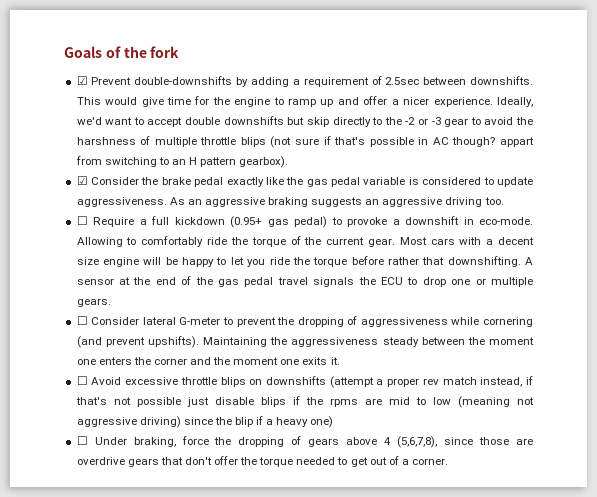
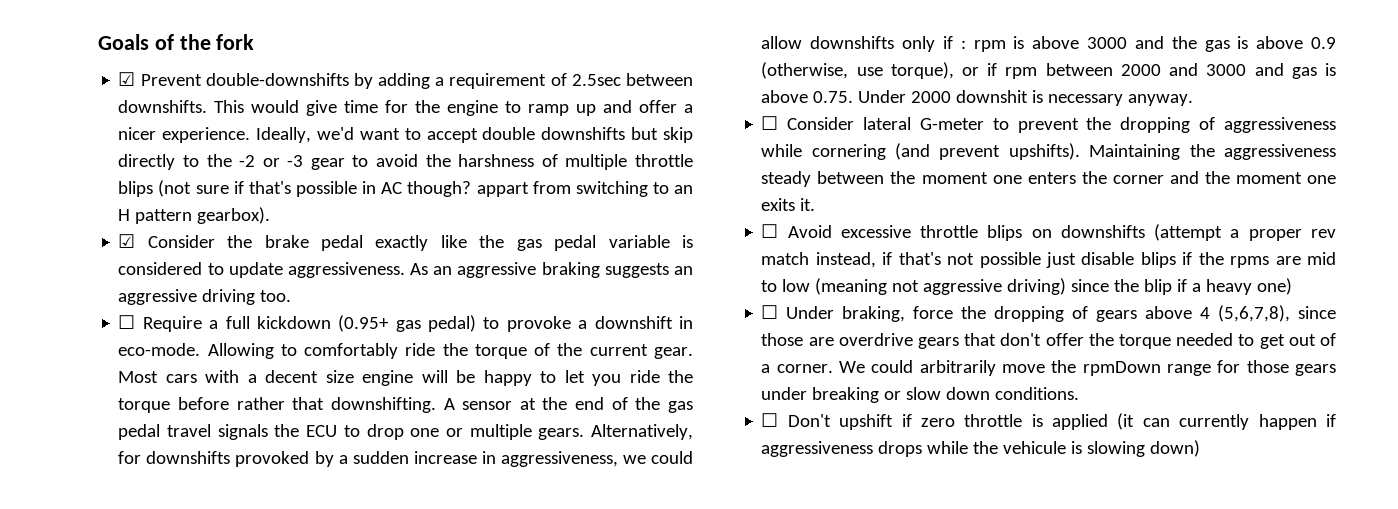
+ Alternatively, for downshifts provoked by a sudden increase in aggressiveness, we could allow downshifts only if : rpm is above 3000 and the gas is above 0.9 (otherwise, use torque), or if rpm between 2000 and 3000 and gas is above 0.75. Under 2000 downshit is necessary anyway.
+ We could arbitrarily move the rpmDown range for those gears under breaking or slow down conditions.
+ ☐ Don't upshift if zero throttle is applied (it can currently happen if aggressiveness drops while the vehicule is slowing down)

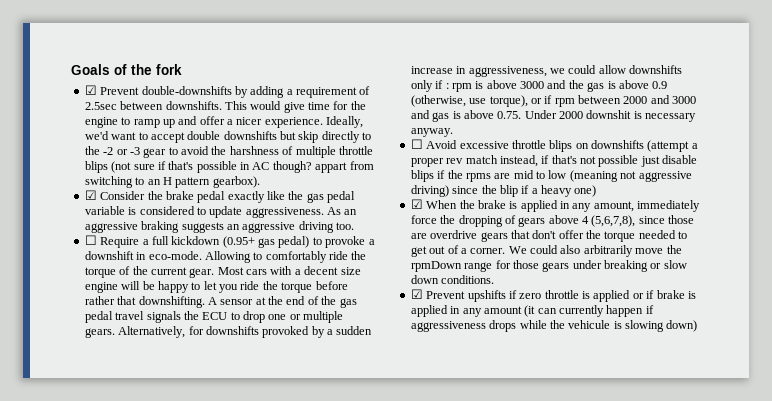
- ☐ Consider lateral G-meter to prevent the dropping of aggressiveness while cornering (and prevent upshifts). Maintaining the aggressiveness steady between the moment one enters the corner and the moment one exits it.
- ☐ Under braking, force the dropping of gears above 4 (5,6,7,8), since those are overdrive gears that don't offer the torque needed to get out of a corner.
+ ☑ When the brake is applied in any amount, immediately force the dropping of gears above 4 (5,6,7,8), since those are overdrive gears that don't offer the torque needed to get out of a corner.
- We could arbitrarily move the rpmDown range for those gears under breaking or slow down conditions.
+ We could also arbitrarily move the rpmDown range for those gears under breaking or slow down conditions.
- ☐ Don't upshift if zero throttle is applied (it can currently happen if aggressiveness drops while the vehicule is slowing down)
+ ☑ Prevent upshifts if zero throttle is applied or if brake is applied in any amount (it can currently happen if aggressiveness drops while the vehicule is slowing down)

